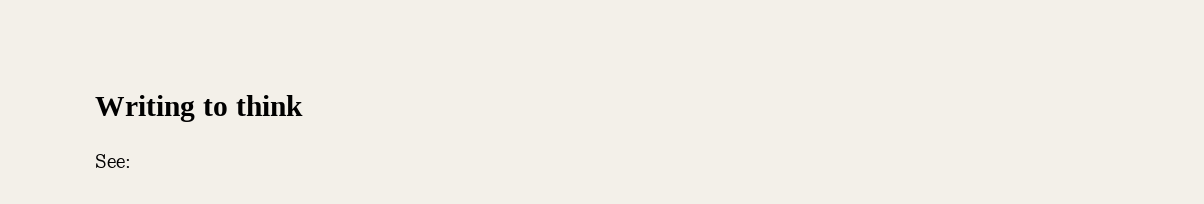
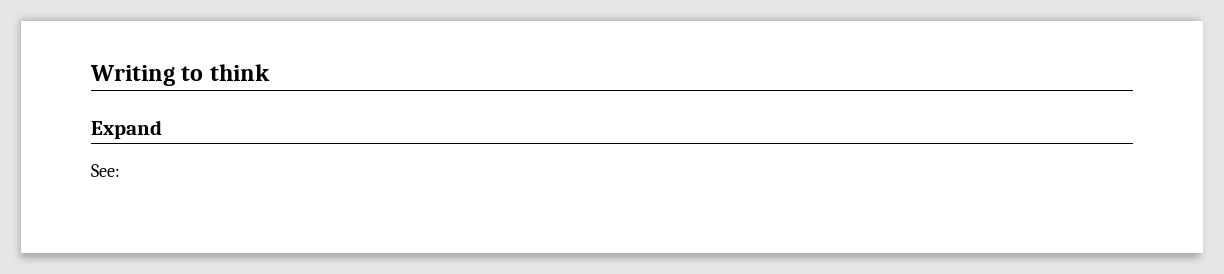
+ Expand

